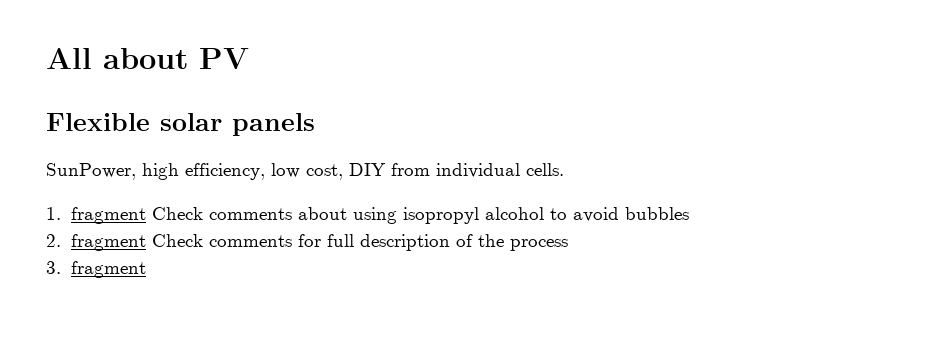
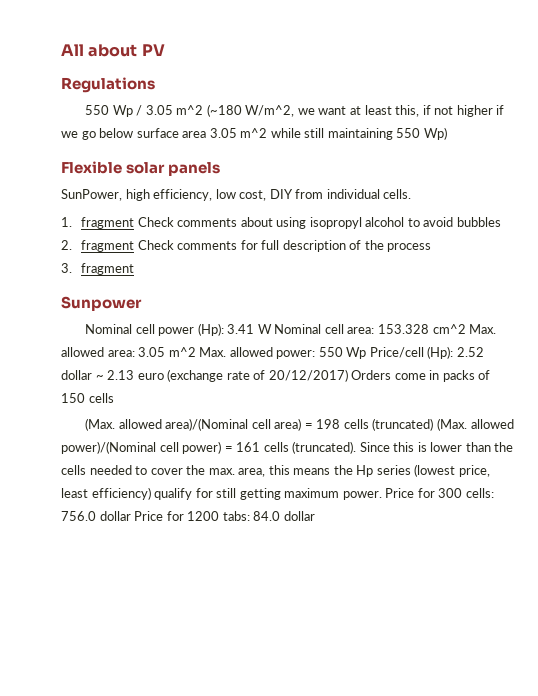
+ Regulations
+ 550 Wp / 3.05 m^2 (~180 W/m^2, we want at least this, if not higher if we go below surface area 3.05 m^2 while still maintaining 550 Wp)
+ Sunpower
+ Nominal cell power (Hp): 3.41 W Nominal cell area: 153.328 cm^2 Max. allowed area: 3.05 m^2 Max. allowed power: 550 Wp Price/cell (Hp): 2.52 dollar ~ 2.13 euro (exchange rate of 20/12/2017) Orders come in packs of 150 cells
+ (Max. allowed area)/(Nominal cell area) = 198 cells (truncated) (Max. allowed power)/(Nominal cell power) = 161 cells (truncated). Since this is lower than the cells needed to cover the max. area, this means the Hp series (lowest price, least efficiency) qualify for still getting maximum power. Price for 300 cells: 756.0 dollar Price for 1200 tabs: 84.0 dollar

